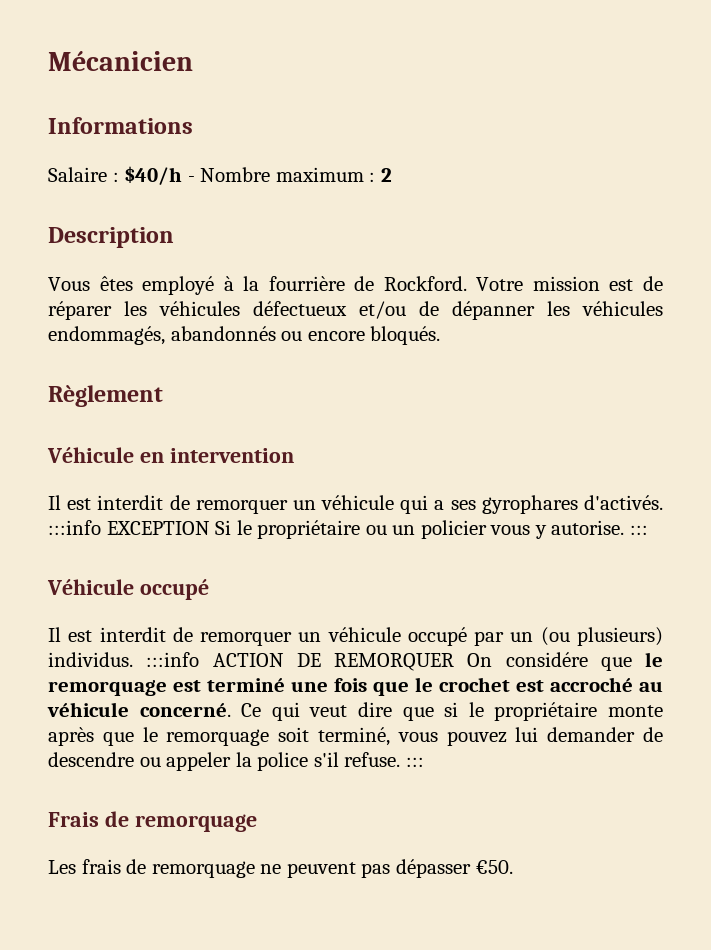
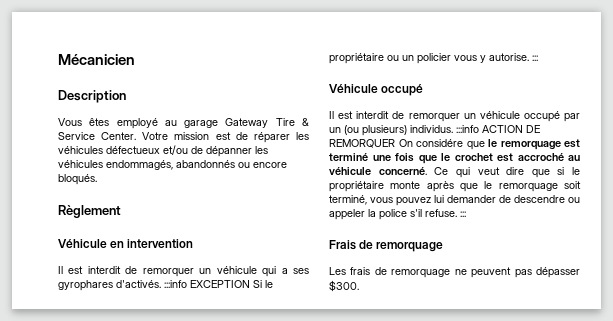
- Informations
- Salaire : $40/h - Nombre maximum : 2
  Description
- Vous êtes employé à la fourrière de Rockford.
+ Vous êtes employé au garage Gateway Tire & Service Center.
- Les frais de remorquage ne peuvent pas dépasser €50.
+ Les frais de remorquage ne peuvent pas dépasser $300.

